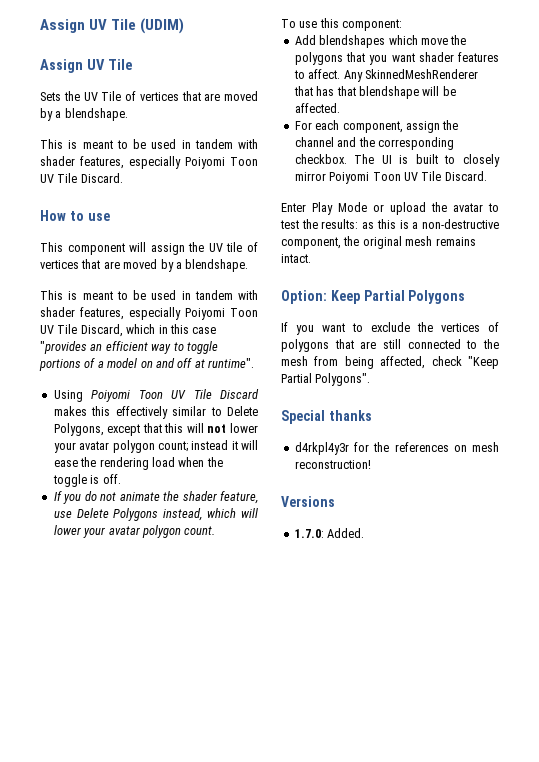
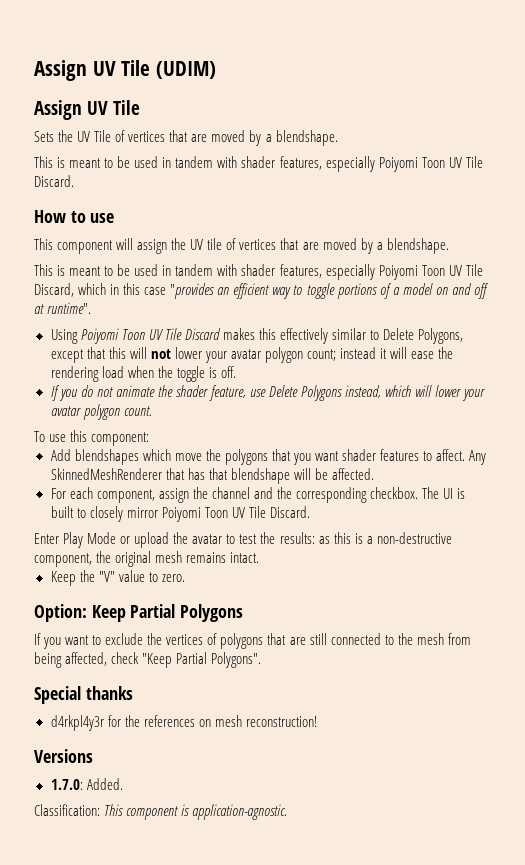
+ Keep the "V" value to zero.
+ Classification: This component is application-agnostic.

